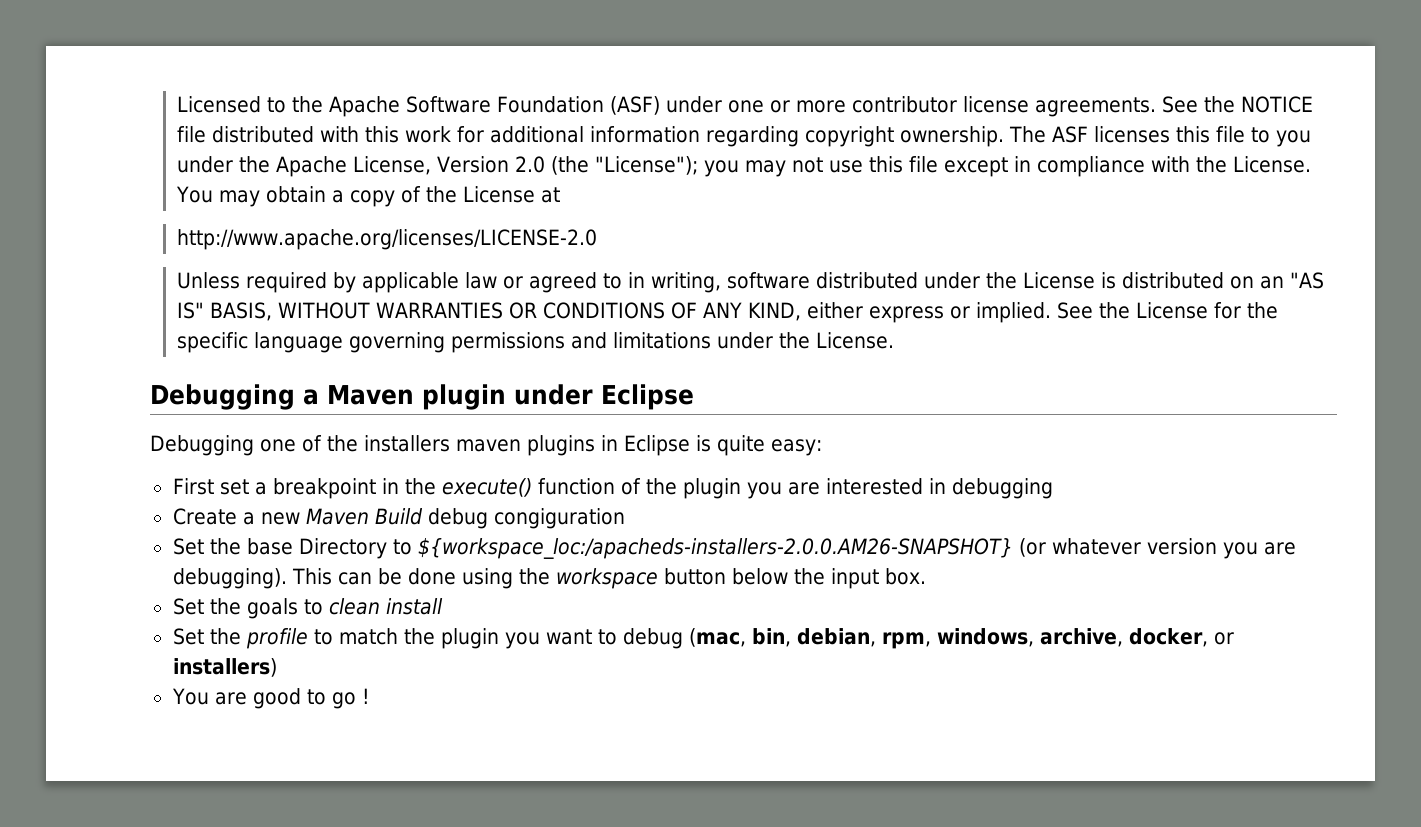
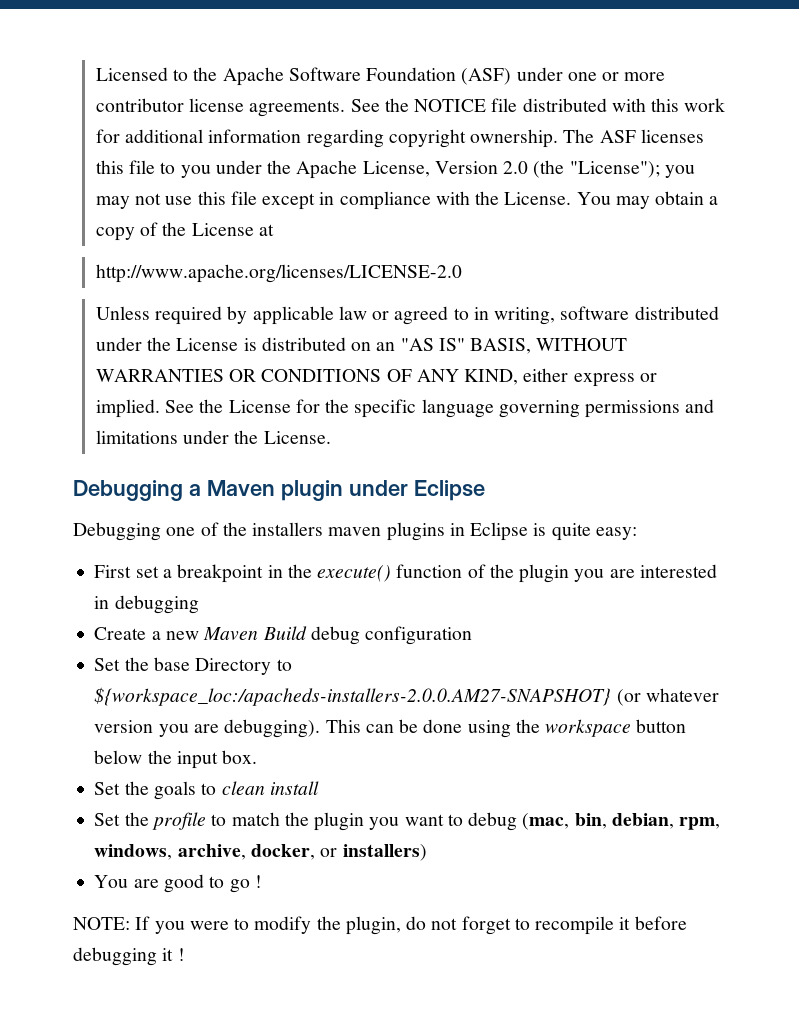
- Create a new Maven Build debug congiguration
+ Create a new Maven Build debug configuration
- Set the base Directory to ${workspace_loc:/apacheds-installers-2.0.0.AM26-SNAPSHOT} (or whatever version you are debugging).
+ Set the base Directory to ${workspace_loc:/apacheds-installers-2.0.0.AM27-SNAPSHOT} (or whatever version you are debugging).
+ NOTE: If you were to modify the plugin, do not forget to recompile it before debugging it !

